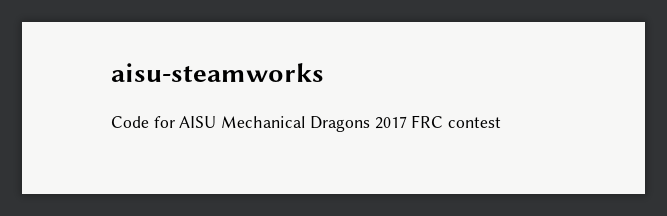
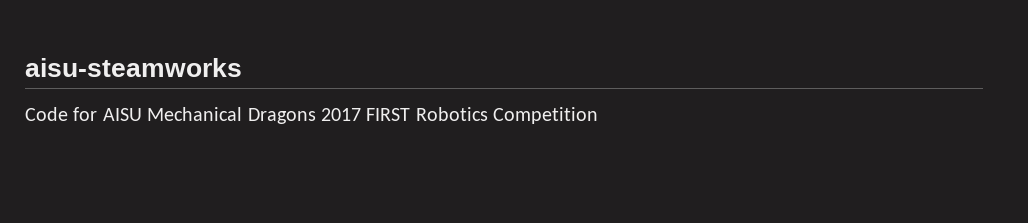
- Code for AISU Mechanical Dragons 2017 FRC contest
+ Code for AISU Mechanical Dragons 2017 FIRST Robotics Competition

